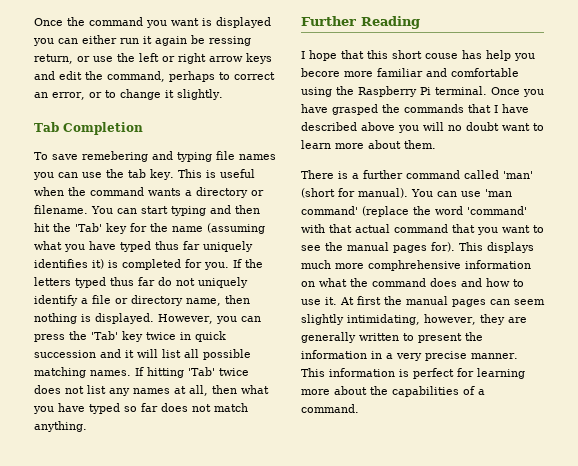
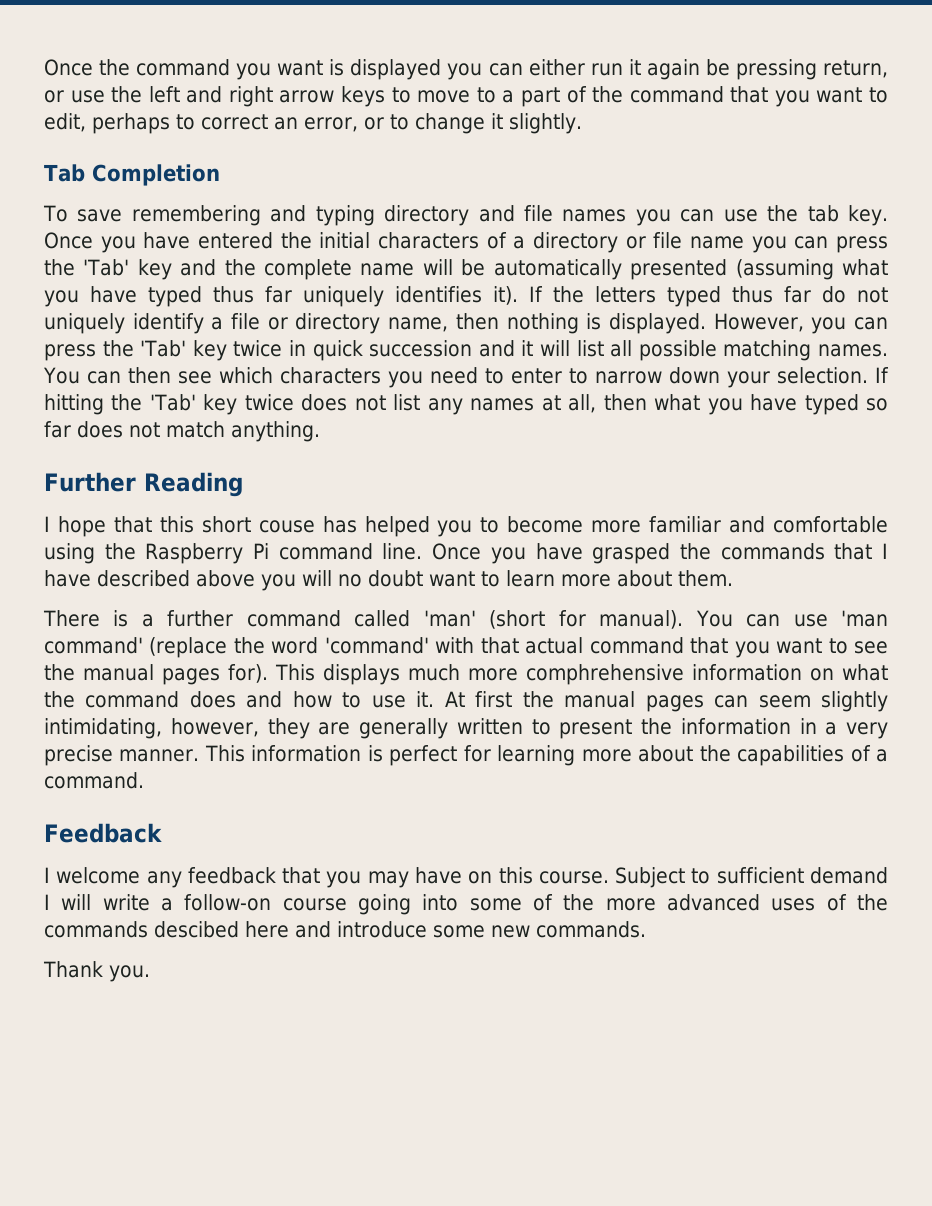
- Once the command you want is displayed you can either run it again be ressing return, or use the left or right arrow keys and edit the command, perhaps to correct an error, or to change it slightly.
+ Once the command you want is displayed you can either run it again be pressing return, or use the left and right arrow keys to move to a part of the command that you want to edit, perhaps to correct an error, or to change it slightly.
- To save remebering and typing file names you can use the tab key.
+ To save remembering and typing directory and file names you can use the tab key.
- This is useful when the command wants a directory or filename. You can start typing and then hit the 'Tab' key for the name (assuming what you have typed thus far uniquely identifies it) is completed for you.
+ Once you have entered the initial characters of a directory or file name you can press the 'Tab' key and the complete name will be automatically presented (assuming what you have typed thus far uniquely identifies it).
- If hitting 'Tab' twice does not list any names at all, then what you have typed so far does not match anything.
+ You can then see which characters you need to enter to narrow down your selection. If hitting the 'Tab' key twice does not list any names at all, then what you have typed so far does not match anything.
- I hope that this short couse has help you becore more familiar and comfortable using the Raspberry Pi terminal.
+ I hope that this short couse has helped you to become more familiar and comfortable using the Raspberry Pi command line.
+ Feedback
+ I welcome any feedback that you may have on this course. Subject to sufficient demand I will write a follow-on course going into some of the more advanced uses of the commands descibed here and introduce some new commands.
+ Thank you.

